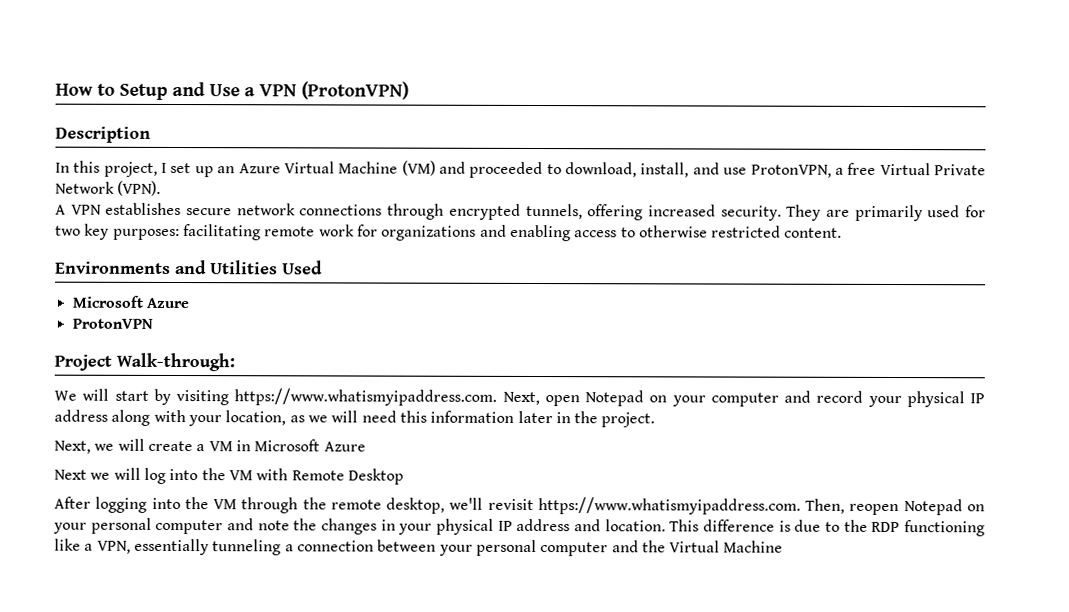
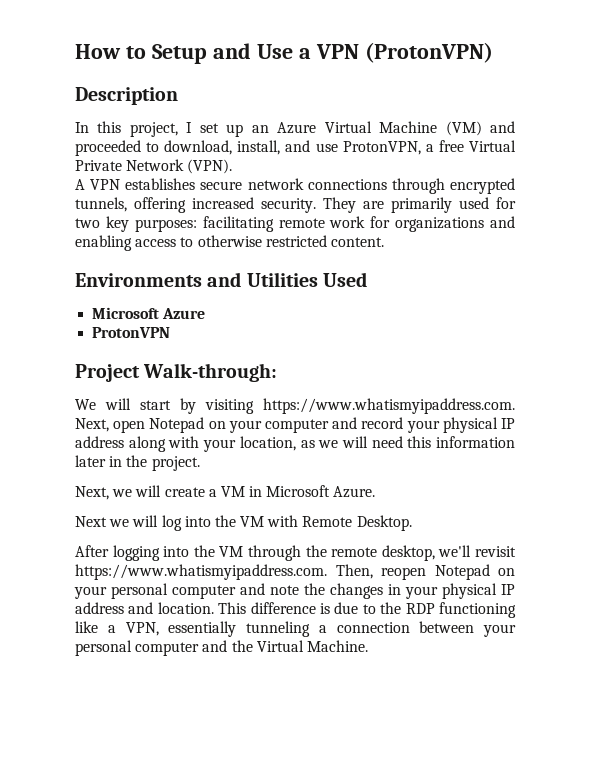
- Next, we will create a VM in Microsoft Azure
+ Next, we will create a VM in Microsoft Azure.
- Next we will log into the VM with Remote Desktop
+ Next we will log into the VM with Remote Desktop.
- This difference is due to the RDP functioning like a VPN, essentially tunneling a connection between your personal computer and the Virtual Machine
+ This difference is due to the RDP functioning like a VPN, essentially tunneling a connection between your personal computer and the Virtual Machine.

